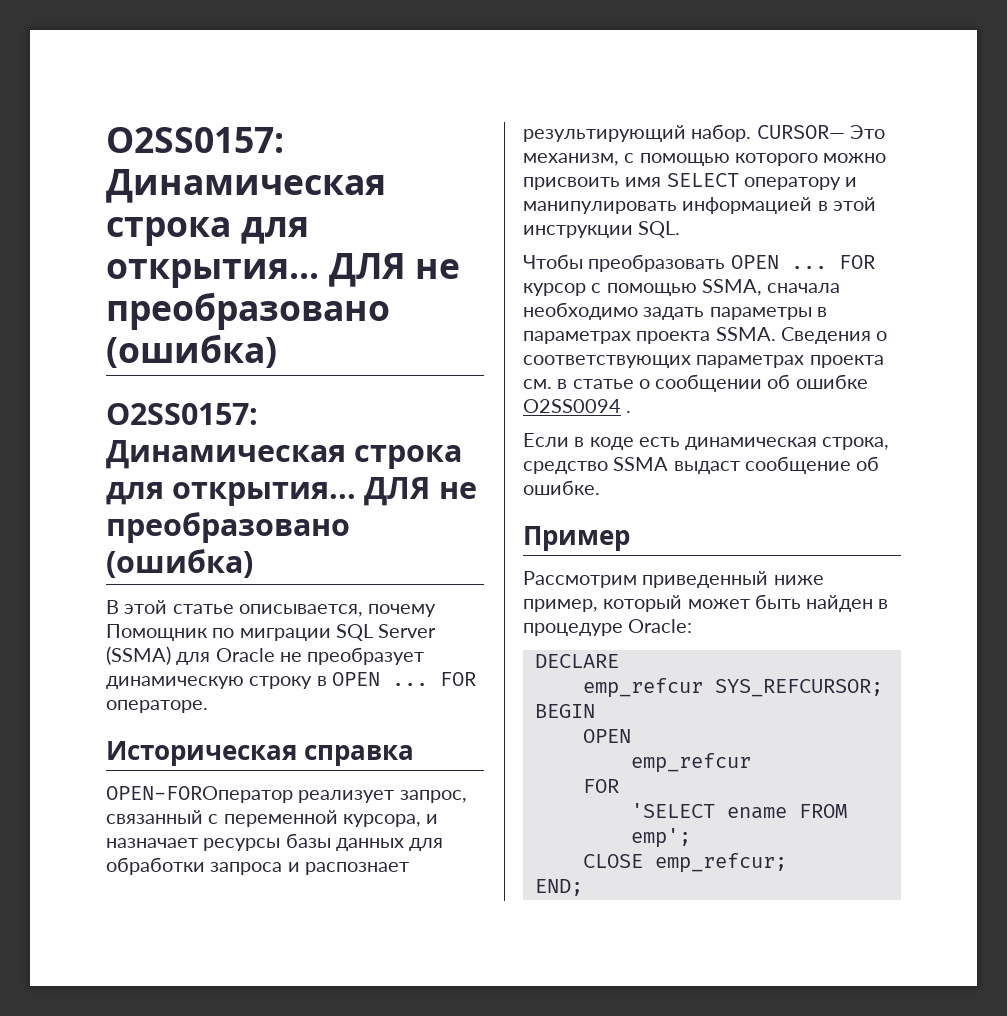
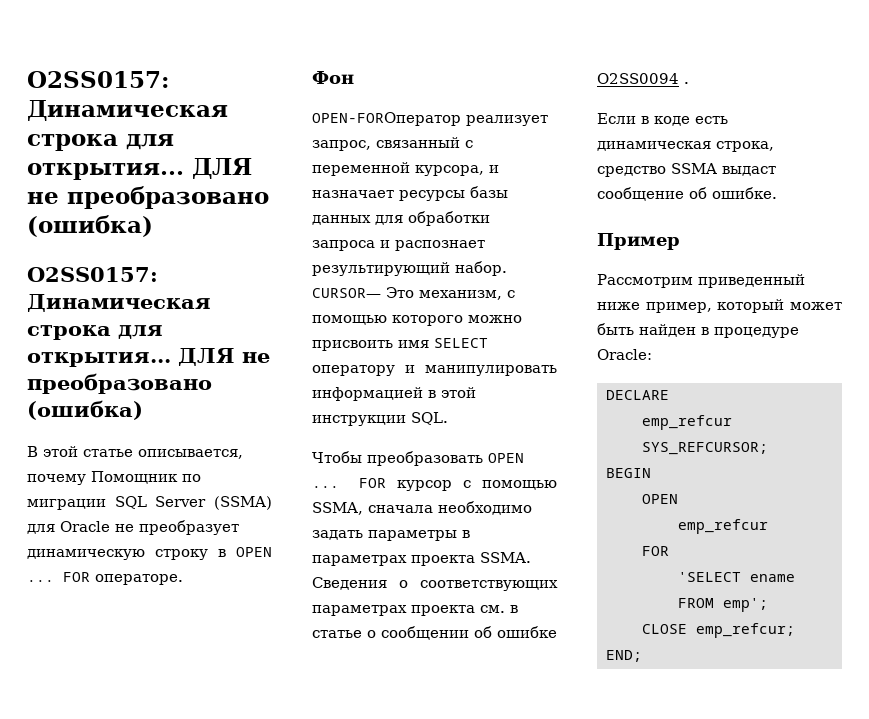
- Историческая справка
+ Фон

